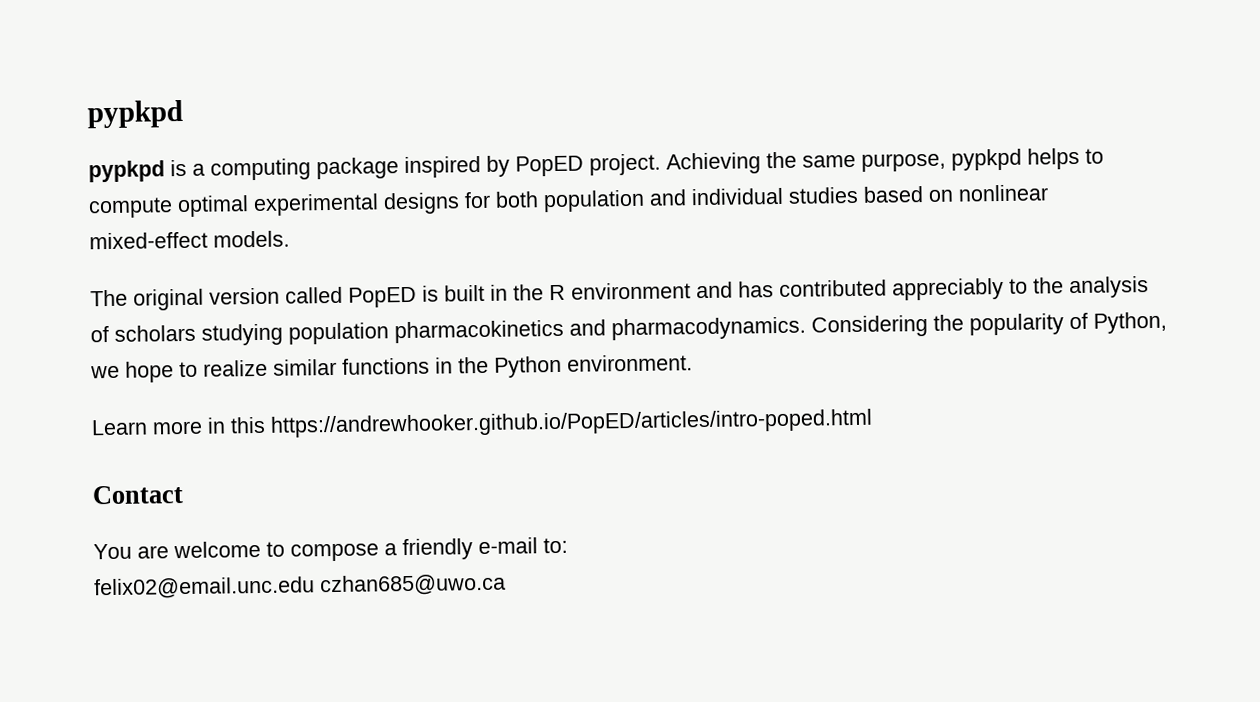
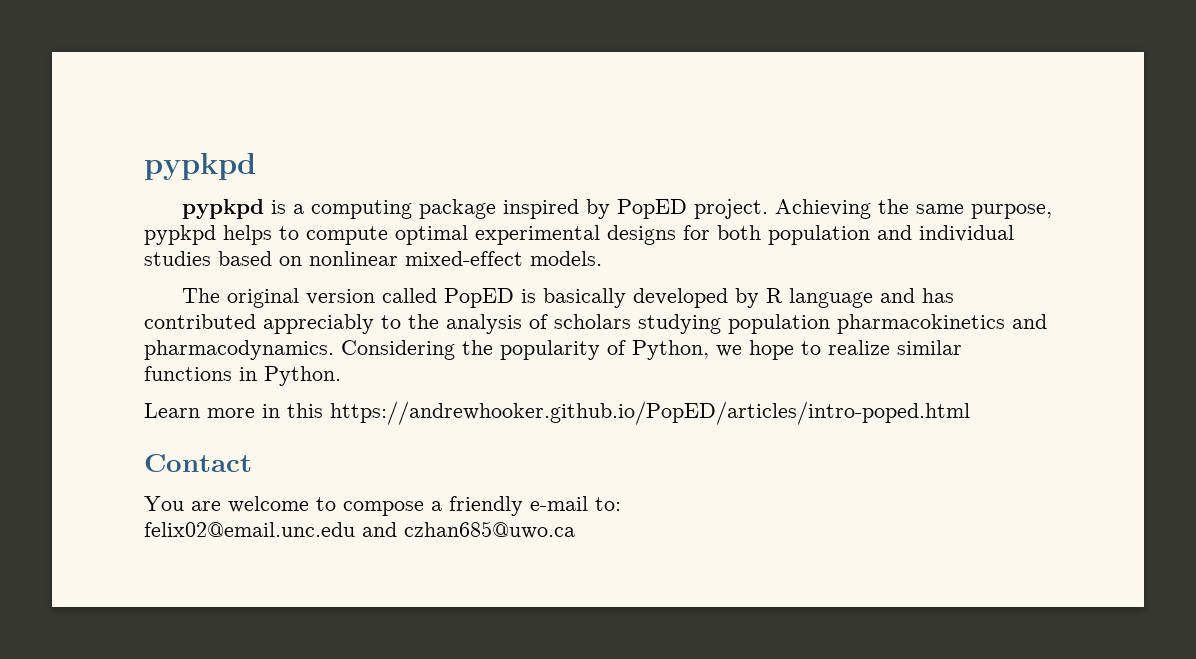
- The original version called PopED is built in the R environment and has contributed appreciably to the analysis of scholars studying population pharmacokinetics and pharmacodynamics.
+ The original version called PopED is basically developed by R language and has contributed appreciably to the analysis of scholars studying population pharmacokinetics and pharmacodynamics.
- Considering the popularity of Python, we hope to realize similar functions in the Python environment.
+ Considering the popularity of Python, we hope to realize similar functions in Python.
- felix02@email.unc.edu czhan685@uwo.ca
+ felix02@email.unc.edu and czhan685@uwo.ca

